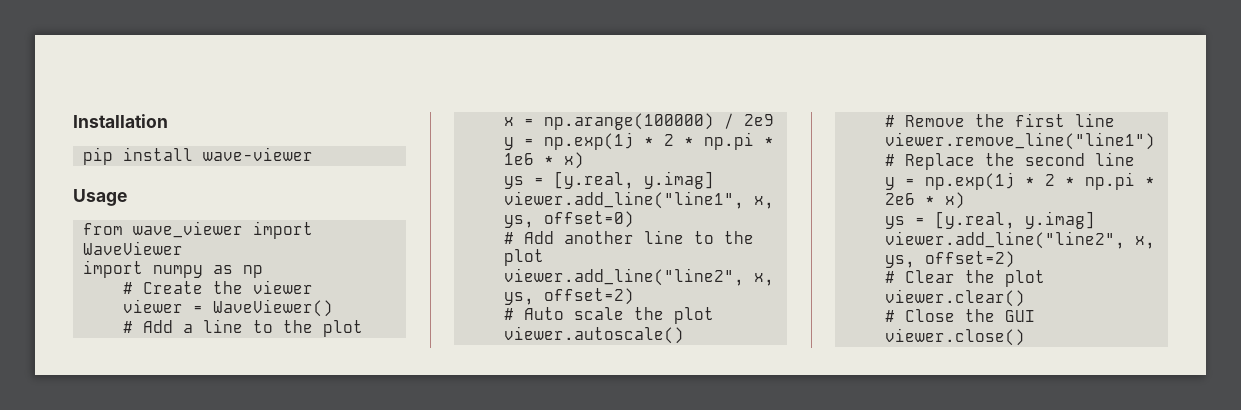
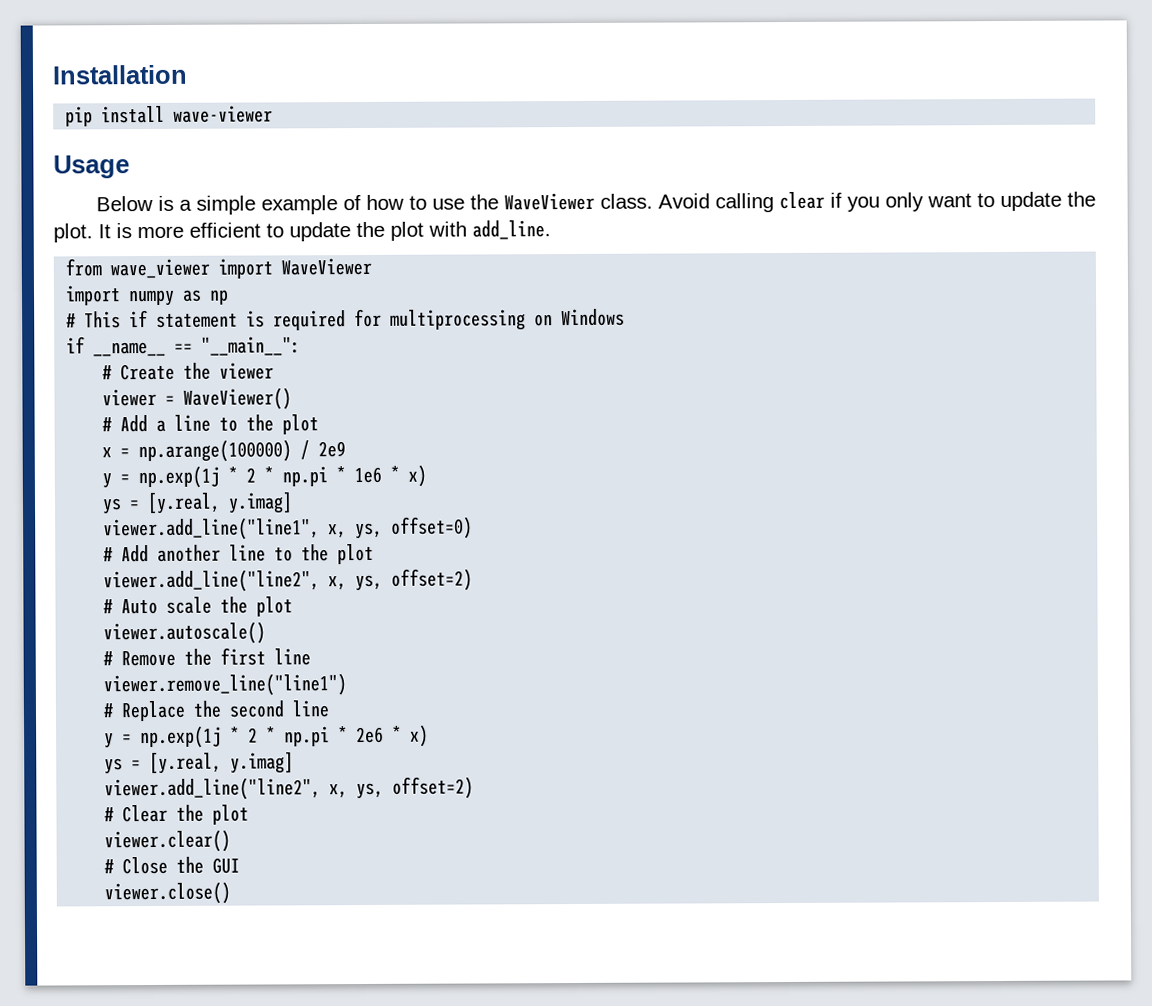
+ Below is a simple example of how to use the WaveViewer class. Avoid calling clear if you only want to update the plot. It is more efficient to update the plot with add_line.
+ # This if statement is required for multiprocessing on Windows
+ if __name__ == "__main__":

